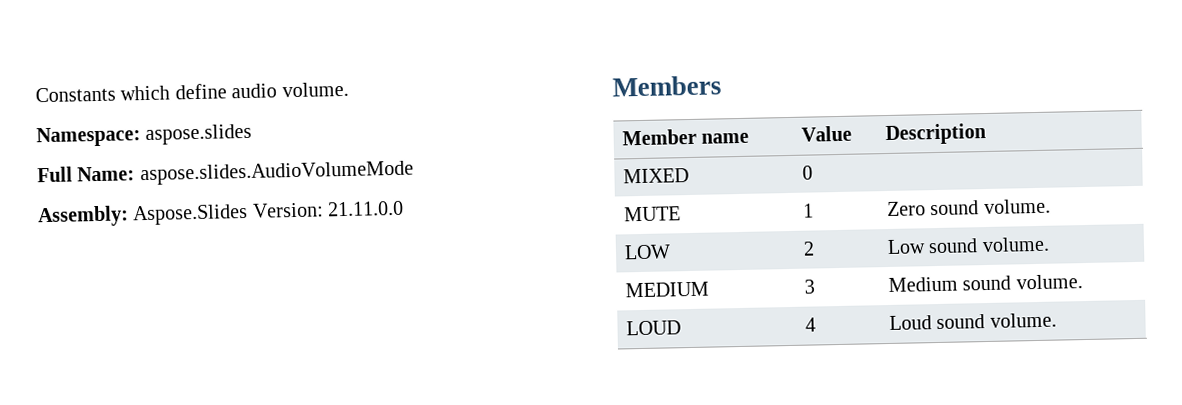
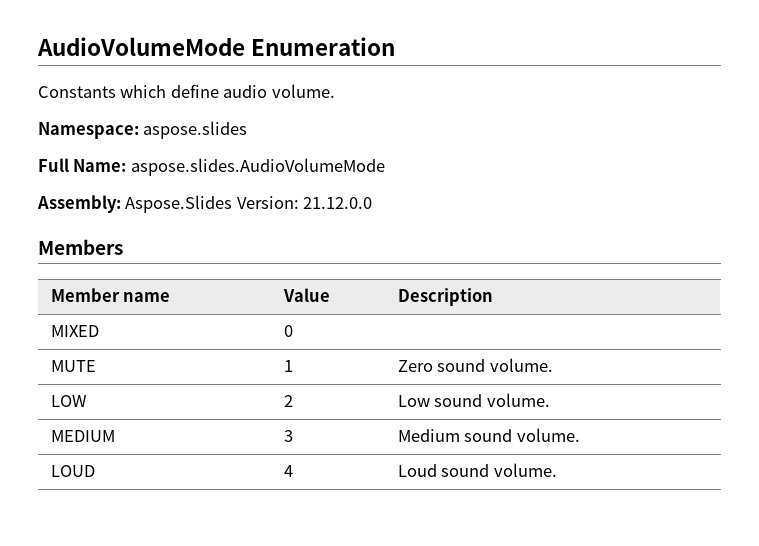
+ AudioVolumeMode Enumeration
- Assembly: Aspose.Slides Version: 21.11.0.0
+ Assembly: Aspose.Slides Version: 21.12.0.0

